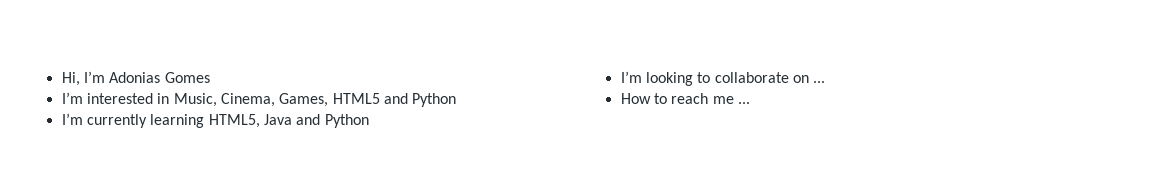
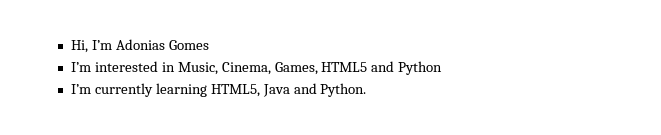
- I’m currently learning HTML5, Java and Python
- I’m looking to collaborate on ...
- How to reach me ...
+ I’m currently learning HTML5, Java and Python.

